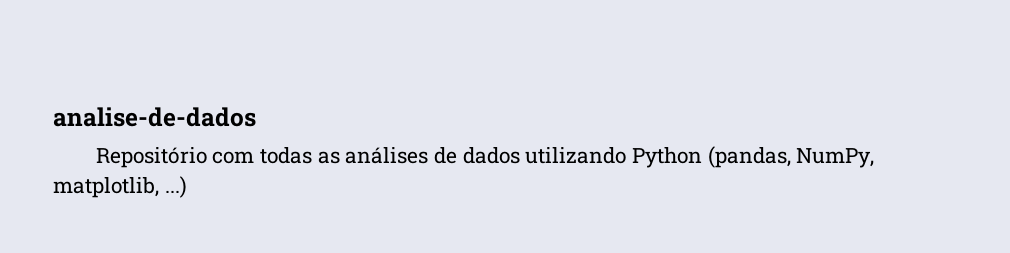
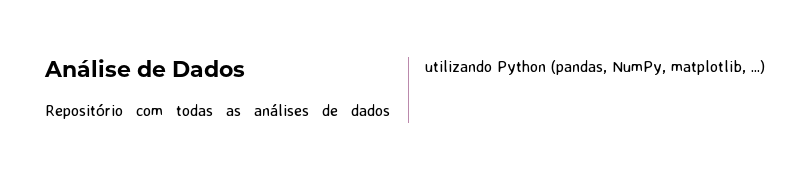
- analise-de-dados
+ Análise de Dados

